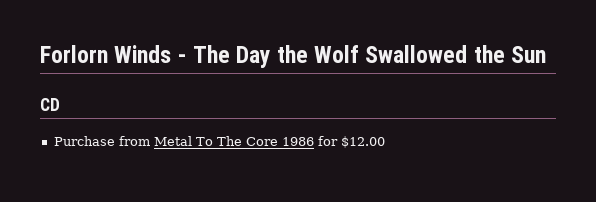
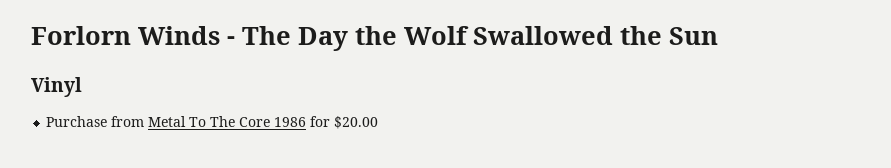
- CD
+ Vinyl
- Purchase from Metal To The Core 1986 for $12.00
+ Purchase from Metal To The Core 1986 for $20.00

